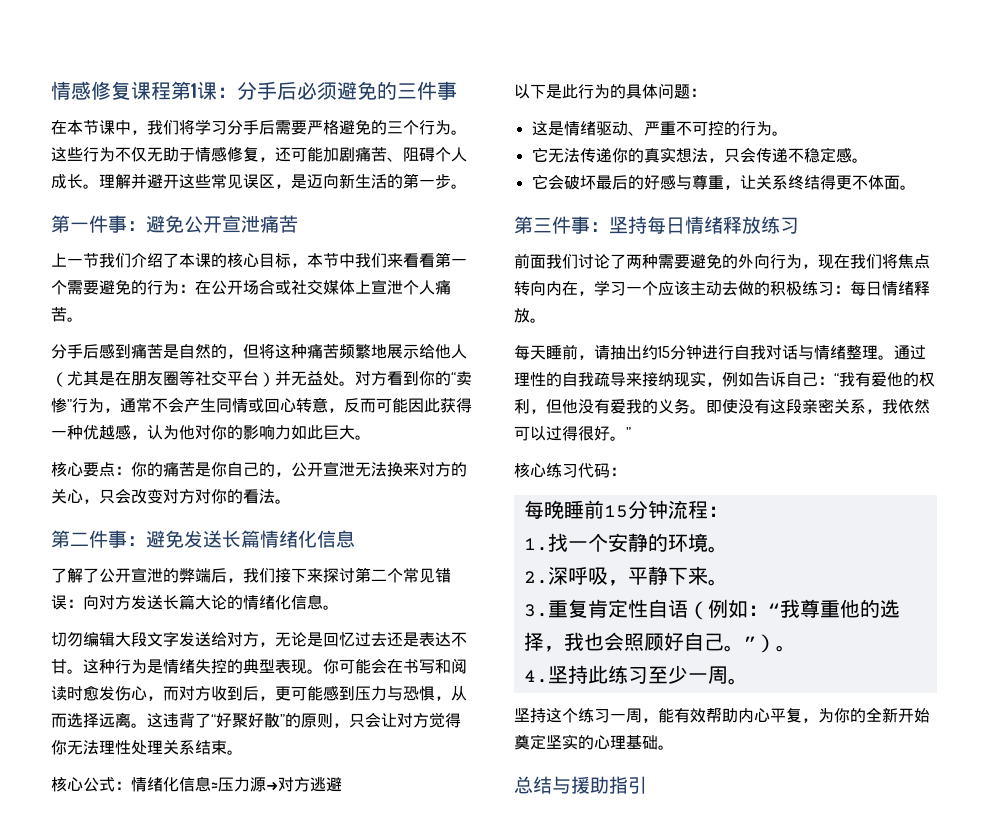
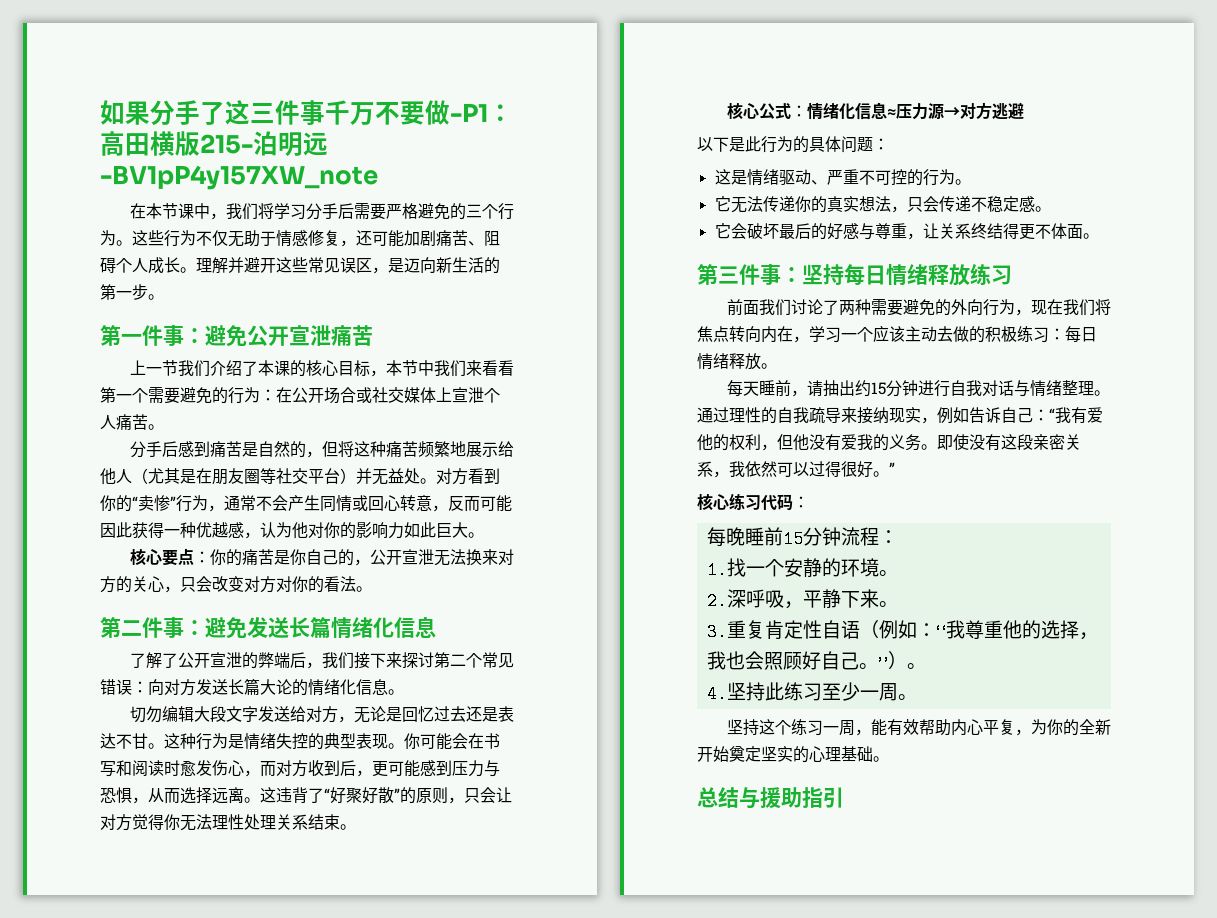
- 情感修复课程第1课：分手后必须避免的三件事
+ 如果分手了这三件事千万不要做-P1：高田横版215-泊明远-BV1pP4y157XW_note

